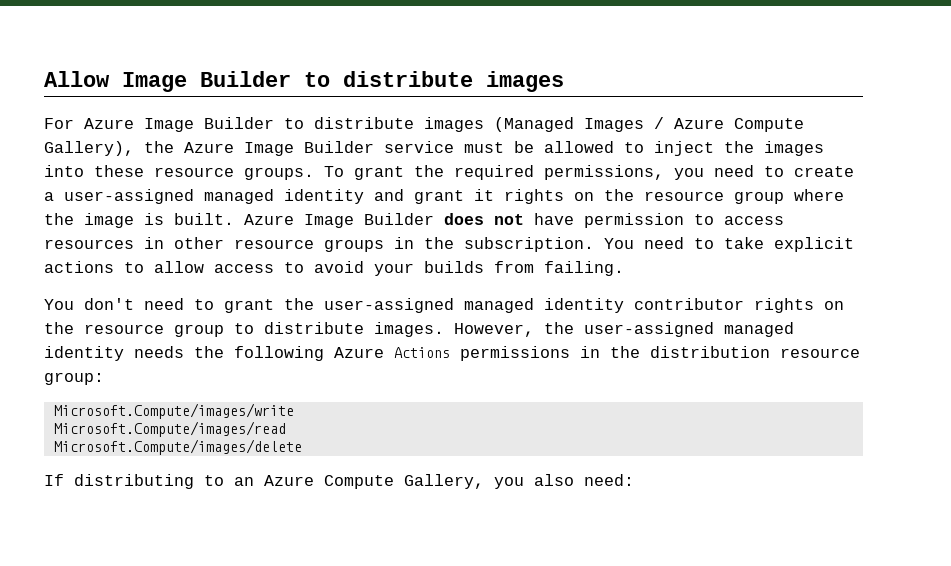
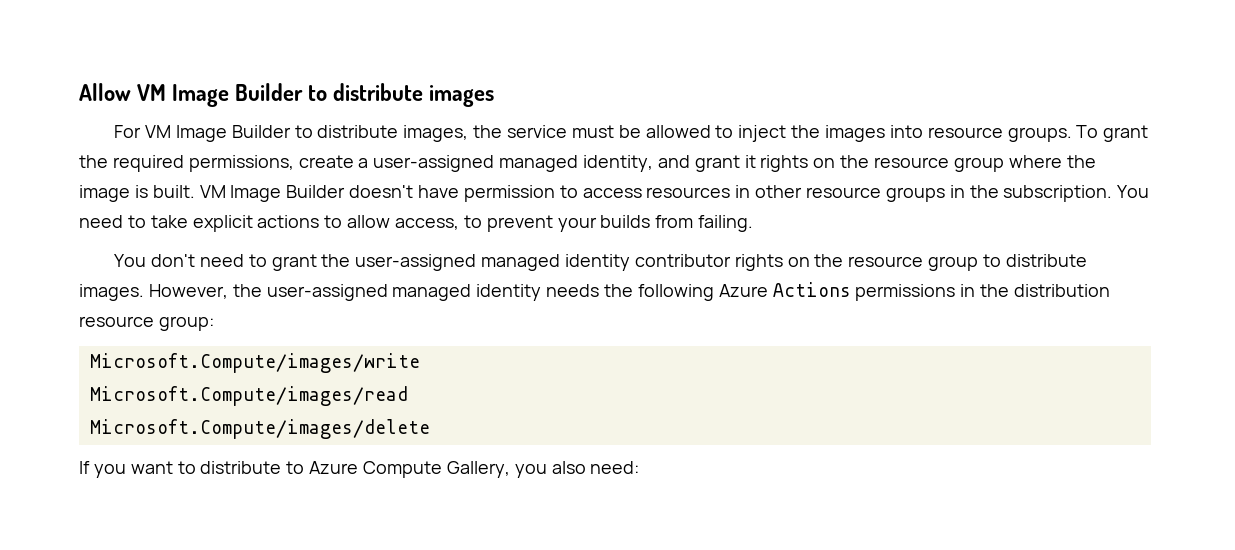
- Allow Image Builder to distribute images
+ Allow VM Image Builder to distribute images
- For Azure Image Builder to distribute images (Managed Images / Azure Compute Gallery), the Azure Image Builder service must be allowed to inject the images into these resource groups.
+ For VM Image Builder to distribute images, the service must be allowed to inject the images into resource groups.
- To grant the required permissions, you need to create a user-assigned managed identity and grant it rights on the resource group where the image is built.
+ To grant the required permissions, create a user-assigned managed identity, and grant it rights on the resource group where the image is built.
- Azure Image Builder does not have permission to access resources in other resource groups in the subscription.
+ VM Image Builder doesn't have permission to access resources in other resource groups in the subscription.
- You need to take explicit actions to allow access to avoid your builds from failing.
+ You need to take explicit actions to allow access, to prevent your builds from failing.
- If distributing to an Azure Compute Gallery, you also need:
+ If you want to distribute to Azure Compute Gallery, you also need:

